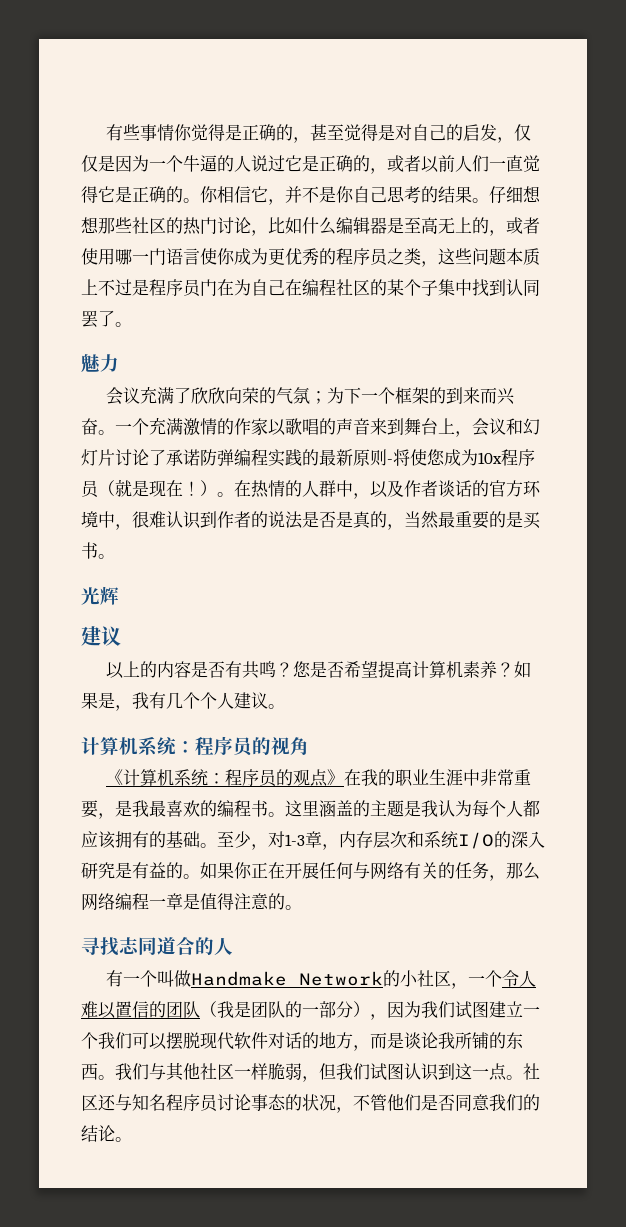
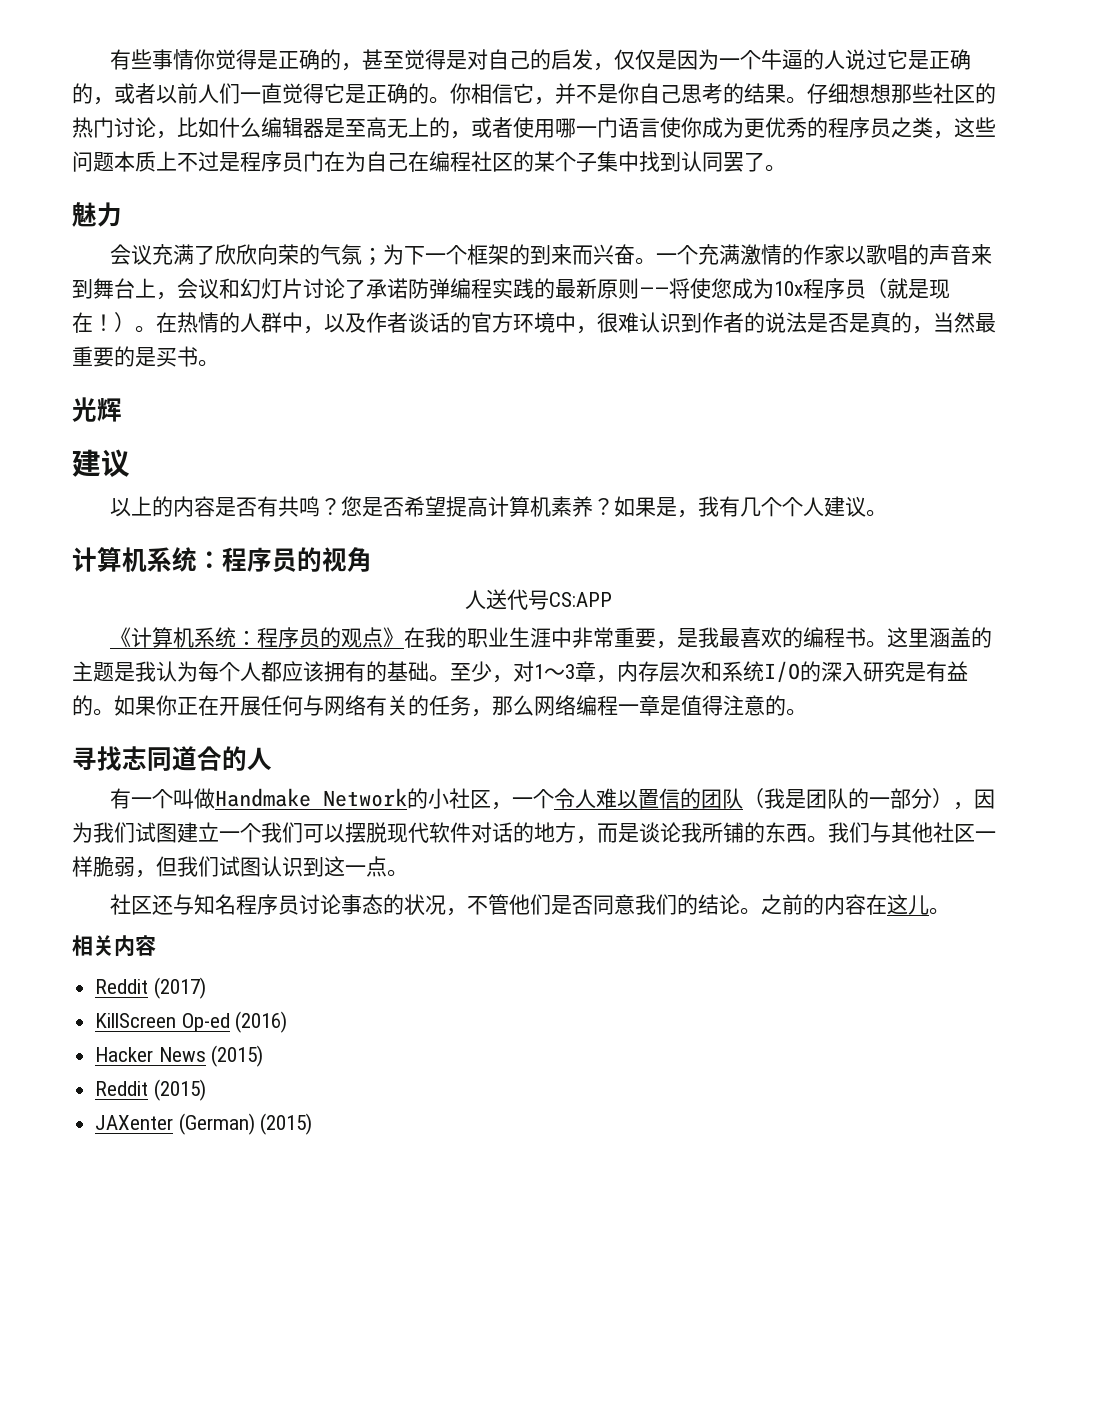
- 一个充满激情的作家以歌唱的声音来到舞台上，会议和幻灯片讨论了承诺防弹编程实践的最新原则-将使您成为10x程序员（就是现在！）。
+ 一个充满激情的作家以歌唱的声音来到舞台上，会议和幻灯片讨论了承诺防弹编程实践的最新原则——将使您成为10x程序员（就是现在！）。
+ 人送代号CS:APP
- 至少，对1-3章，内存层次和系统I/O的深入研究是有益的。
+ 至少，对1～3章，内存层次和系统I/O的深入研究是有益的。
- 我们与其他社区一样脆弱，但我们试图认识到这一点。社区还与知名程序员讨论事态的状况，不管他们是否同意我们的结论。
+ 我们与其他社区一样脆弱，但我们试图认识到这一点。
+ 社区还与知名程序员讨论事态的状况，不管他们是否同意我们的结论。
+ 之前的内容在这儿。
+ 相关内容
+ Reddit (2017)
+ KillScreen Op-ed (2016)
+ Hacker News (2015)
+ Reddit (2015)
+ JAXenter (German) (2015)

